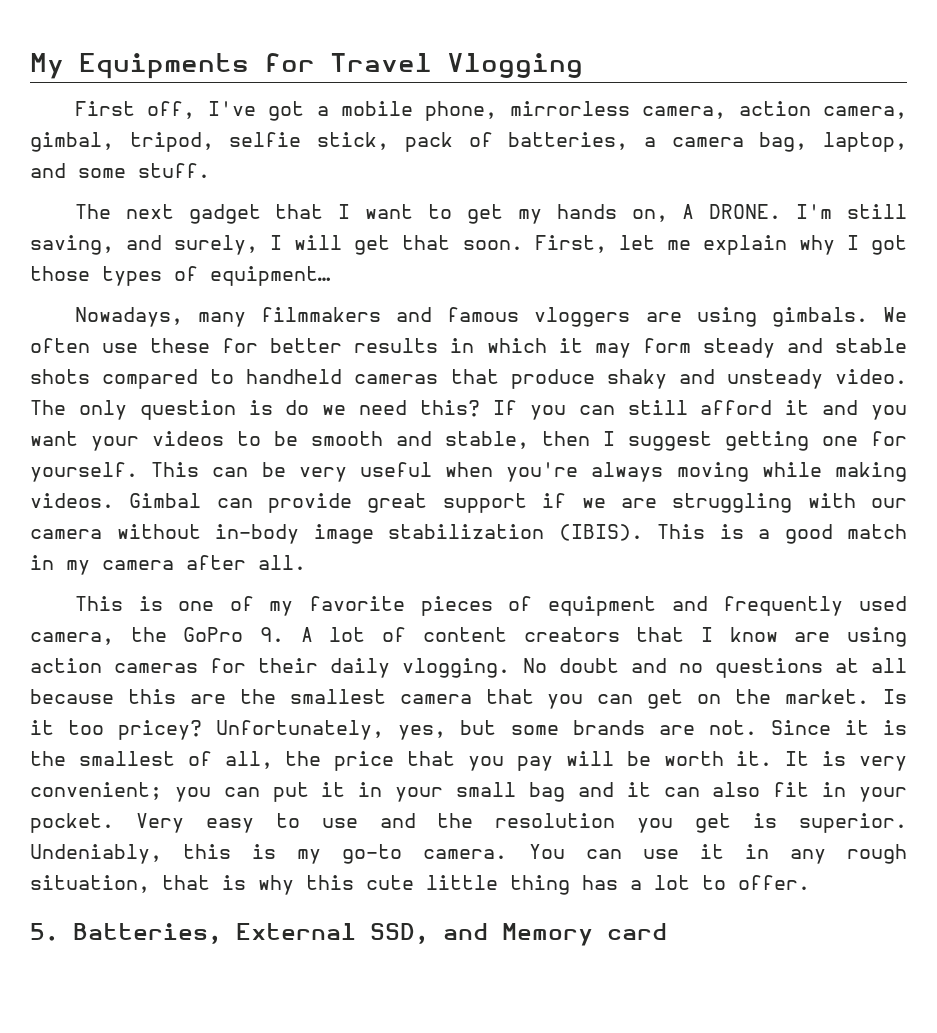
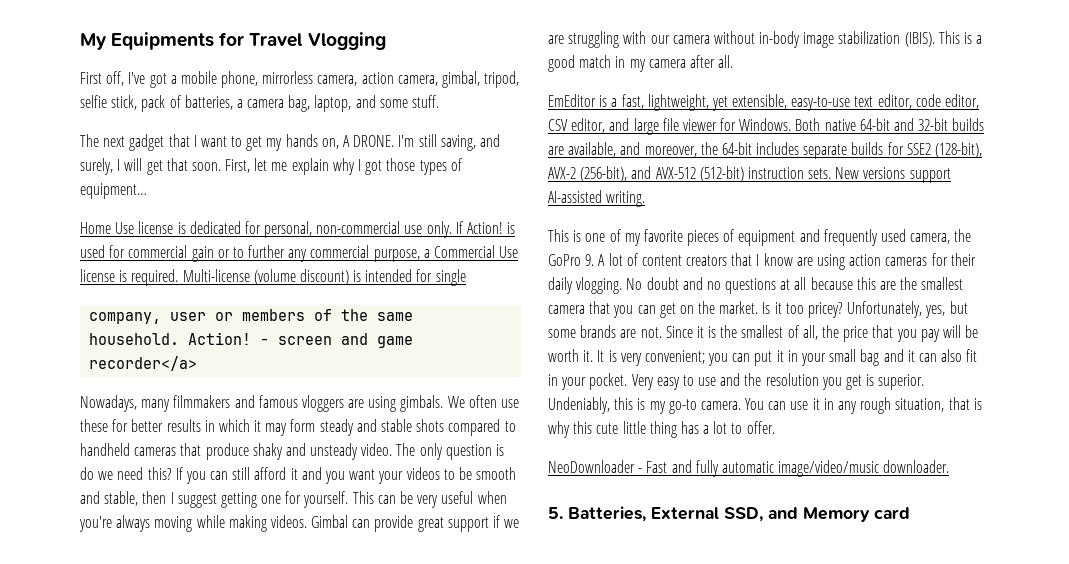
+ Home Use license is dedicated for personal, non-commercial use only. If Action! is used for commercial gain or to further any commercial purpose, a Commercial Use license is required. Multi-license (volume discount) is intended for single
+ company, user or members of the same household. Action! - screen and game recorder</a>
+ EmEditor is a fast, lightweight, yet extensible, easy-to-use text editor, code editor, CSV editor, and large file viewer for Windows. Both native 64-bit and 32-bit builds are available, and moreover, the 64-bit includes separate builds for SSE2 (128-bit), AVX-2 (256-bit), and AVX-512 (512-bit) instruction sets. New versions support AI-assisted writing.
+ NeoDownloader - Fast and fully automatic image/video/music downloader.

